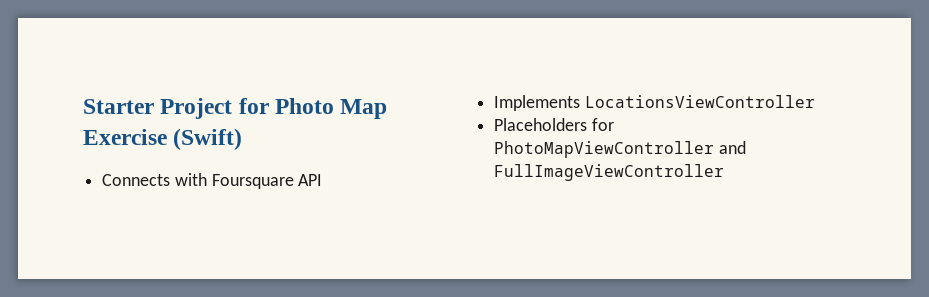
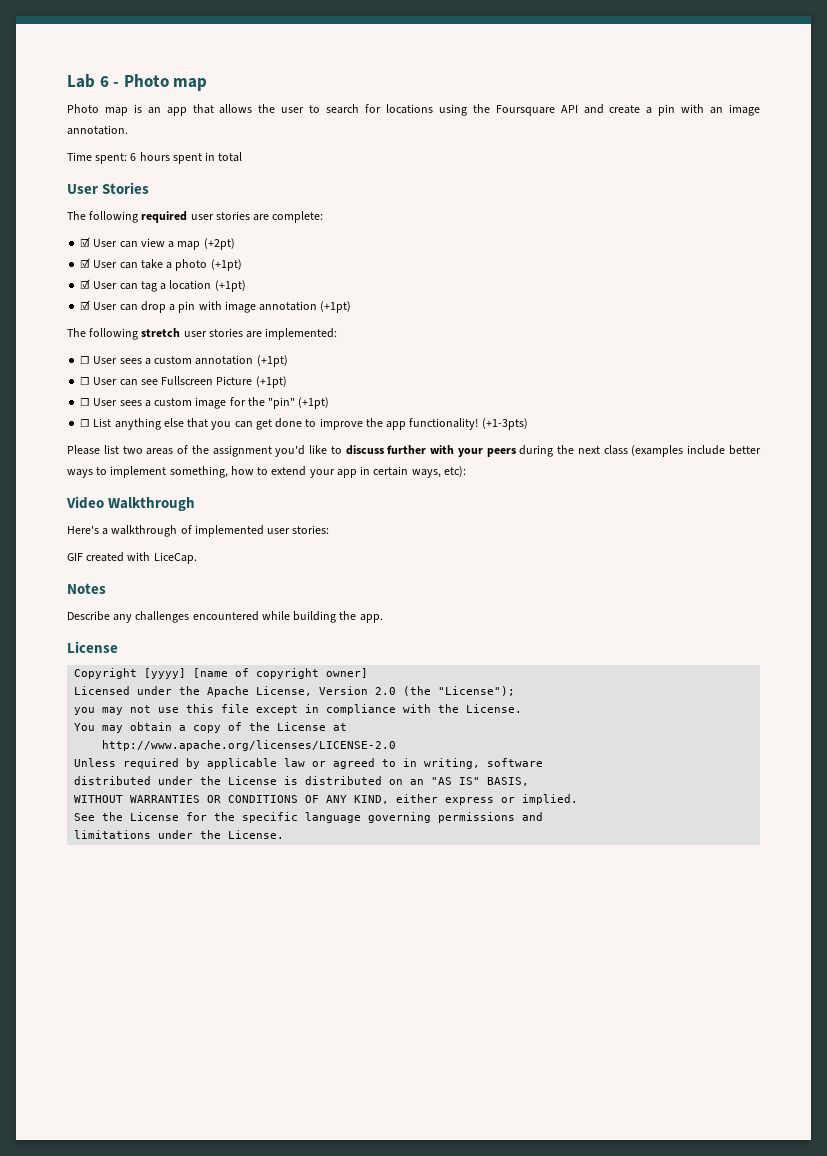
- Starter Project for Photo Map Exercise (Swift)
- Connects with Foursquare API
- Implements LocationsViewController
- Placeholders for PhotoMapViewController and FullImageViewController
+ Lab 6 - Photo map
+ Photo map is an app that allows the user to search for locations using the Foursquare API and create a pin with an image annotation.
+ Time spent: 6 hours spent in total
+ User Stories
+ The following required user stories are complete:
+ ☑ User can view a map (+2pt)
+ ☑ User can take a photo (+1pt)
+ ☑ User can tag a location (+1pt)
+ ☑ User can drop a pin with image annotation (+1pt)
+ The following stretch user stories are implemented:
+ ☐ User sees a custom annotation (+1pt)
+ ☐ User can see Fullscreen Picture (+1pt)
+ ☐ User sees a custom image for the "pin" (+1pt)
+ ☐ List anything else that you can get done to improve the app functionality! (+1-3pts)
+ Please list two areas of the assignment you'd like to discuss further with your peers during the next class (examples include better ways to implement something, how to extend your app in certain ways, etc):
+ Video Walkthrough
+ Here's a walkthrough of implemented user stories:
+ GIF created with LiceCap.
+ Notes
+ Describe any challenges encountered while building the app.
+ License
+ Copyright [yyyy] [name of copyright owner]
+ Licensed under the Apache License, Version 2.0 (the "License");
+ you may not use this file except in compliance with the License.
+ You may obtain a copy of the License at
+ http://www.apache.org/licenses/LICENSE-2.0
+ Unless required by applicable law or agreed to in writing, software
+ distributed under the License is distributed on an "AS IS" BASIS,
+ WITHOUT WARRANTIES OR CONDITIONS OF ANY KIND, either express or implied.
+ See the License for the specific language governing permissions and
+ limitations under the License.

